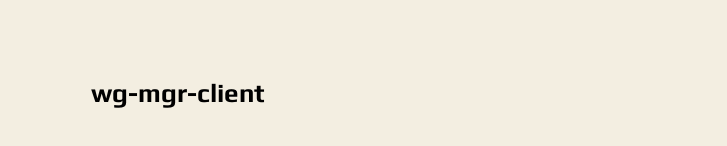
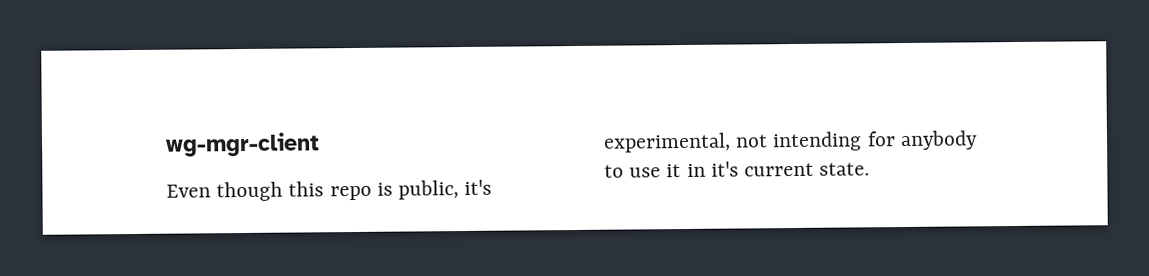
+ Even though this repo is public, it's experimental, not intending for anybody to use it in it's current state.

